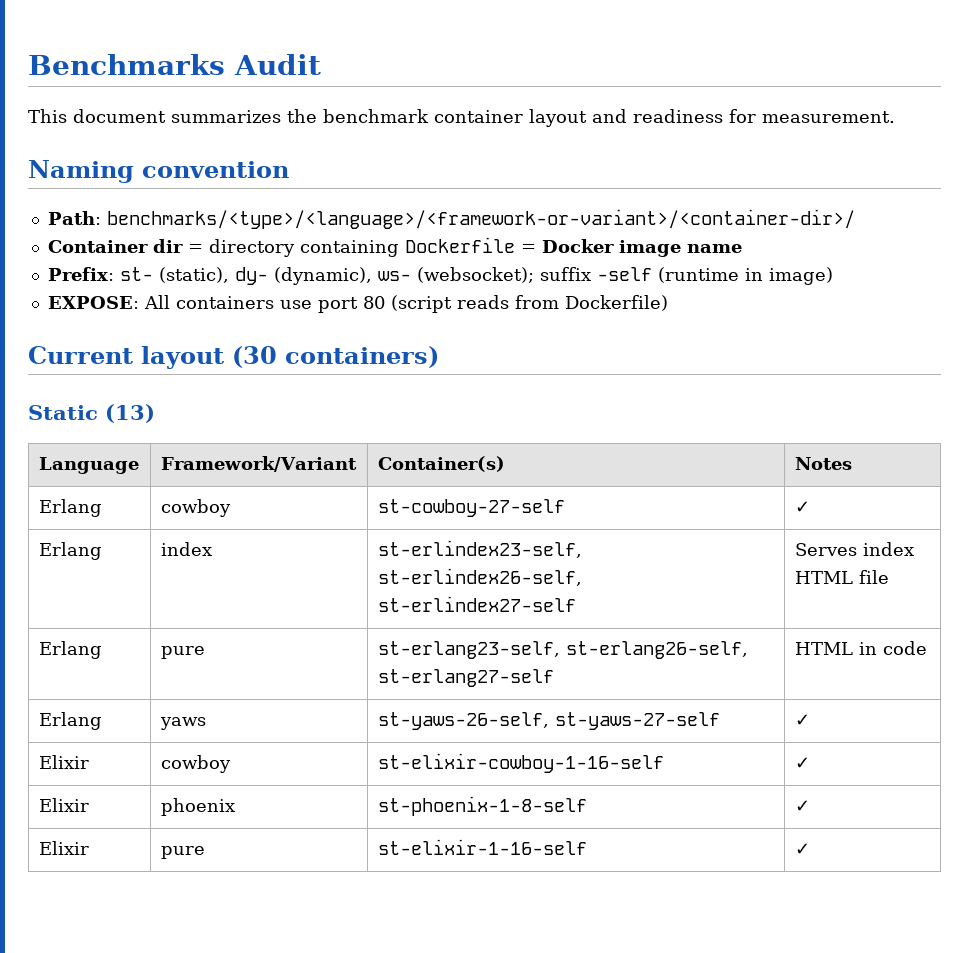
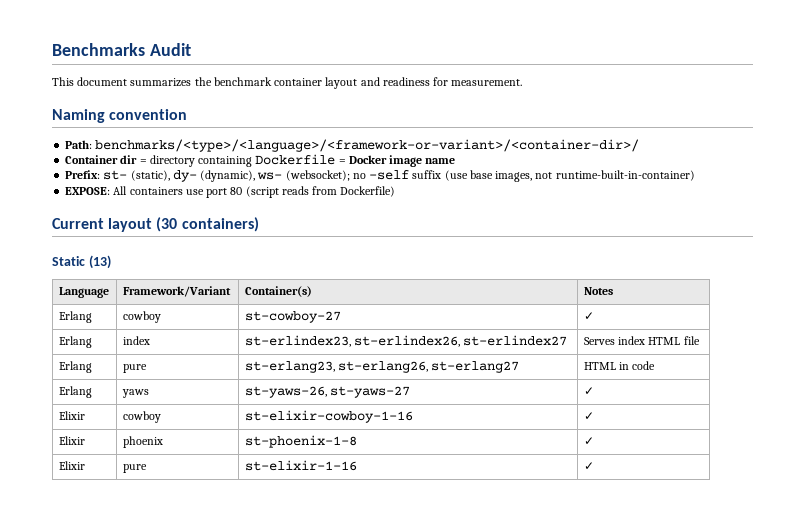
- Prefix: st- (static), dy- (dynamic), ws- (websocket); suffix -self (runtime in image)
+ Prefix: st- (static), dy- (dynamic), ws- (websocket); no -self suffix (use base images, not runtime-built-in-container)
- Erlang | cowboy | st-cowboy-27-self | ✓
+ Erlang | cowboy | st-cowboy-27 | ✓
- Erlang | index | st-erlindex23-self, st-erlindex26-self, st-erlindex27-self | Serves index HTML file
+ Erlang | index | st-erlindex23, st-erlindex26, st-erlindex27 | Serves index HTML file
- Erlang | pure | st-erlang23-self, st-erlang26-self, st-erlang27-self | HTML in code
+ Erlang | pure | st-erlang23, st-erlang26, st-erlang27 | HTML in code
- Erlang | yaws | st-yaws-26-self, st-yaws-27-self | ✓
+ Erlang | yaws | st-yaws-26, st-yaws-27 | ✓
- Elixir | cowboy | st-elixir-cowboy-1-16-self | ✓
+ Elixir | cowboy | st-elixir-cowboy-1-16 | ✓
- Elixir | phoenix | st-phoenix-1-8-self | ✓
+ Elixir | phoenix | st-phoenix-1-8 | ✓
- Elixir | pure | st-elixir-1-16-self | ✓
+ Elixir | pure | st-elixir-1-16 | ✓

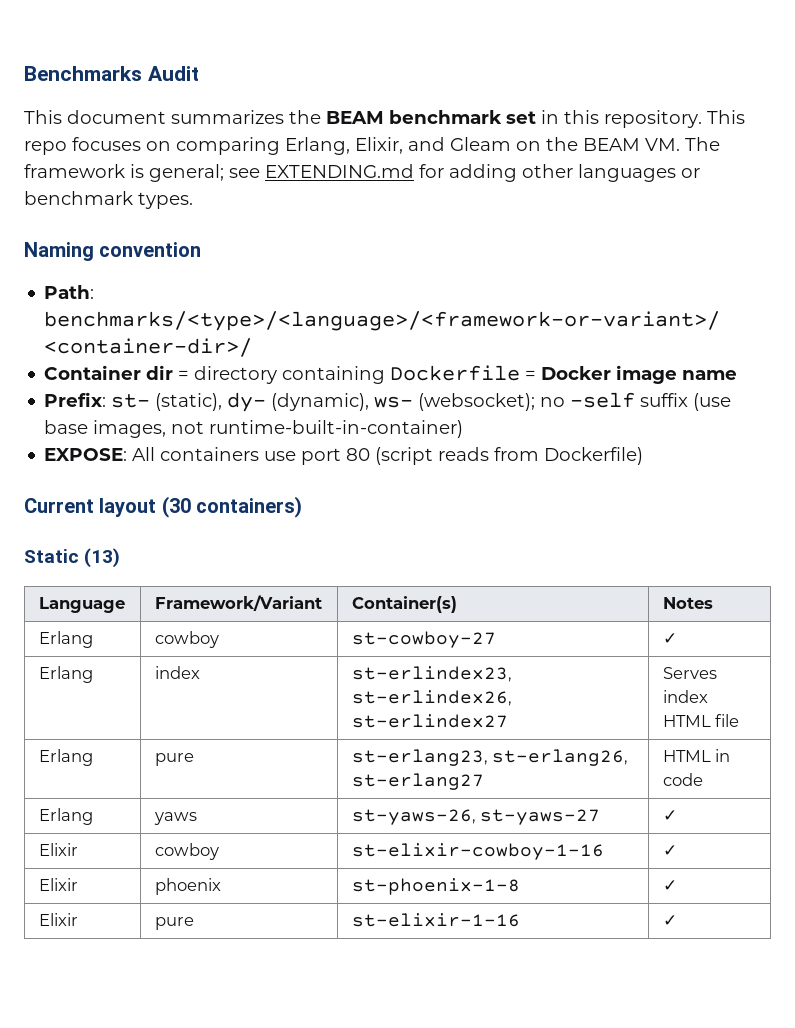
- This document summarizes the benchmark container layout and readiness for measurement.
+ This document summarizes the BEAM benchmark set in this repository. This repo focuses on comparing Erlang, Elixir, and Gleam on the BEAM VM. The framework is general; see EXTENDING.md for adding other languages or benchmark types.

